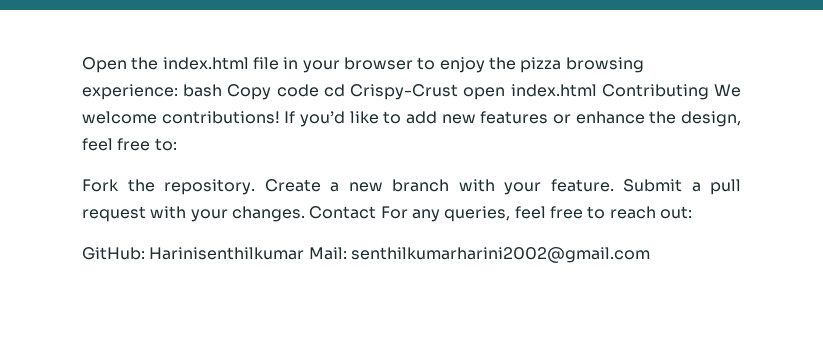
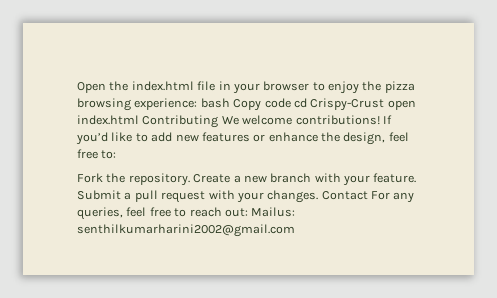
- Contact For any queries, feel free to reach out:
- GitHub: Harinisenthilkumar Mail: senthilkumarharini2002@gmail.com
+ Contact For any queries, feel free to reach out: Mailus: senthilkumarharini2002@gmail.com

